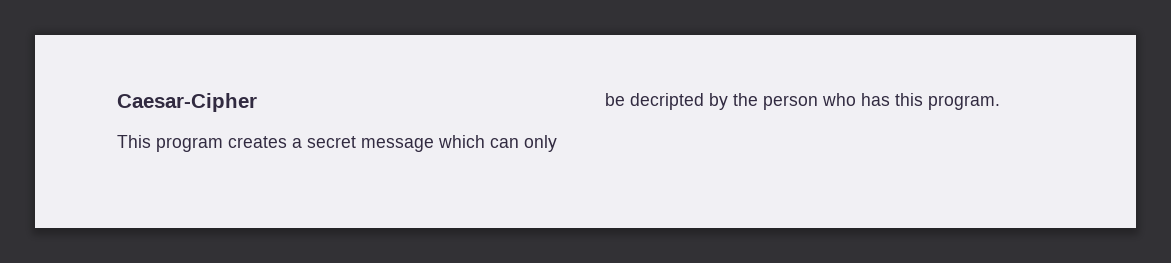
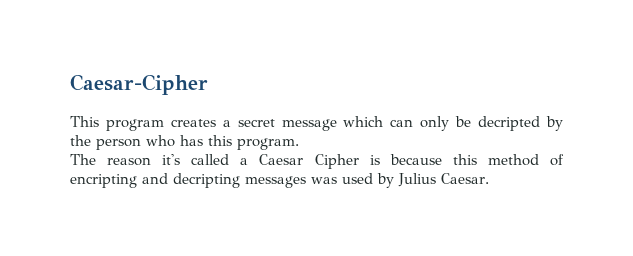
+ The reason it's called a Caesar Cipher is because this method of encripting and decripting messages was used by Julius Caesar.

